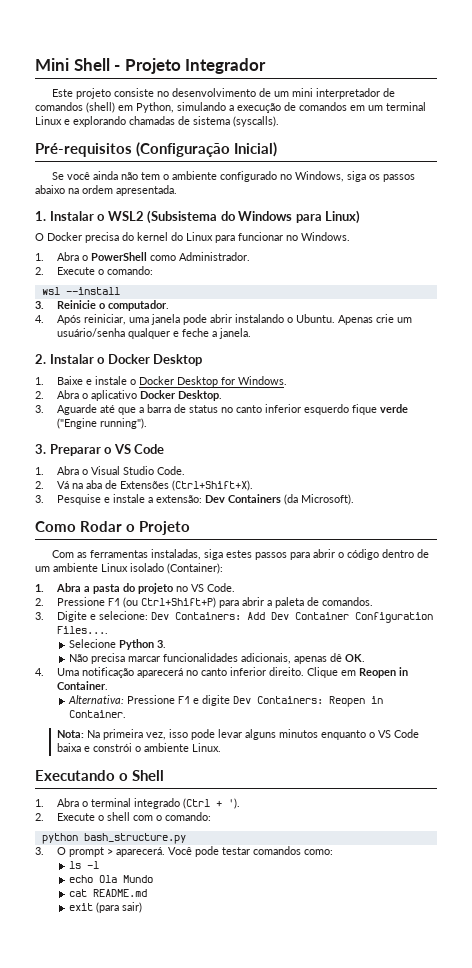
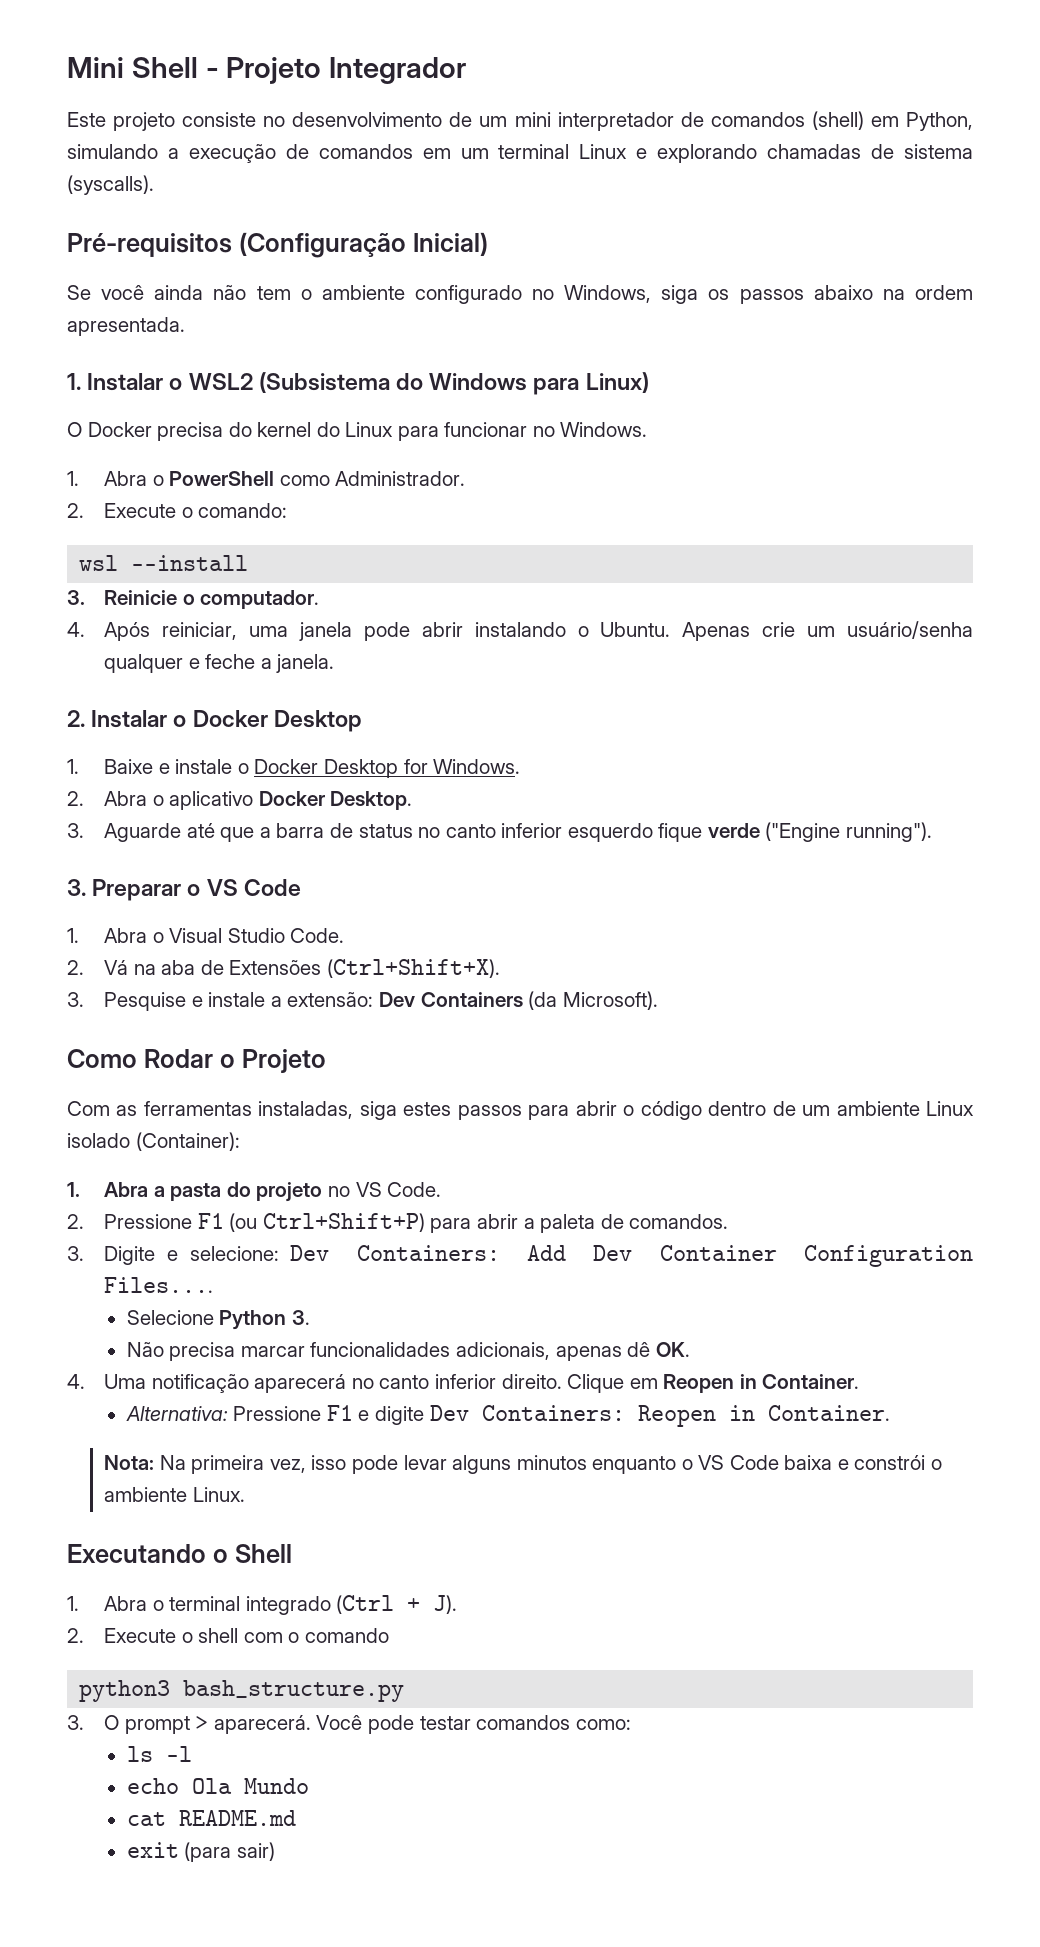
- 1. Abra o terminal integrado (Ctrl + ').
+ 1. Abra o terminal integrado (Ctrl + J).
- 2. Execute o shell com o comando:
- python bash_structure.py
+ 2. Execute o shell com o comando
+ python3 bash_structure.py

